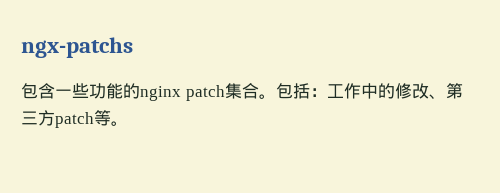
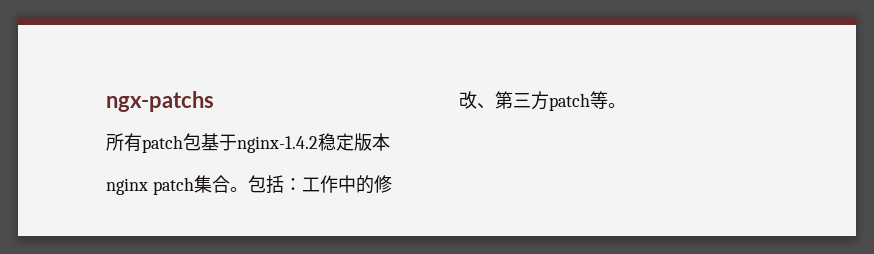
- 包含一些功能的nginx patch集合。
+ 所有patch包基于nginx-1.4.2稳定版本
+ nginx patch集合。

